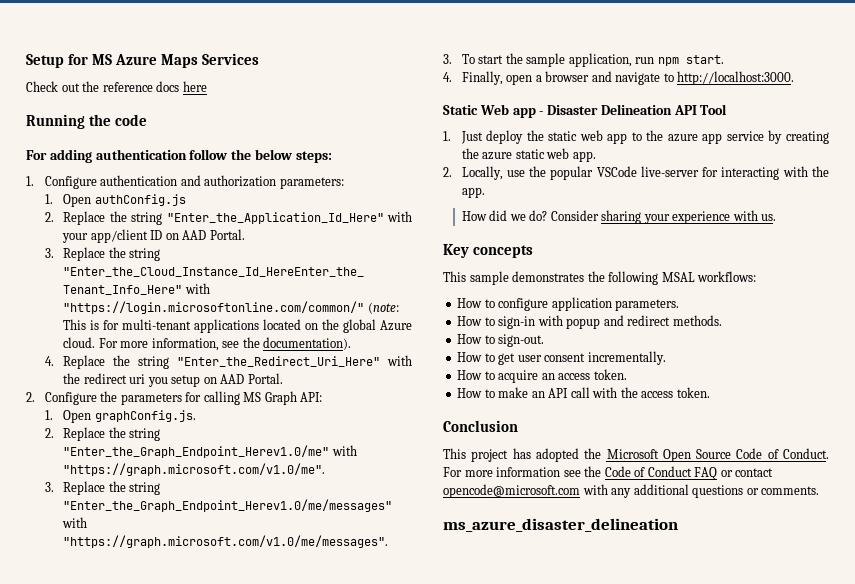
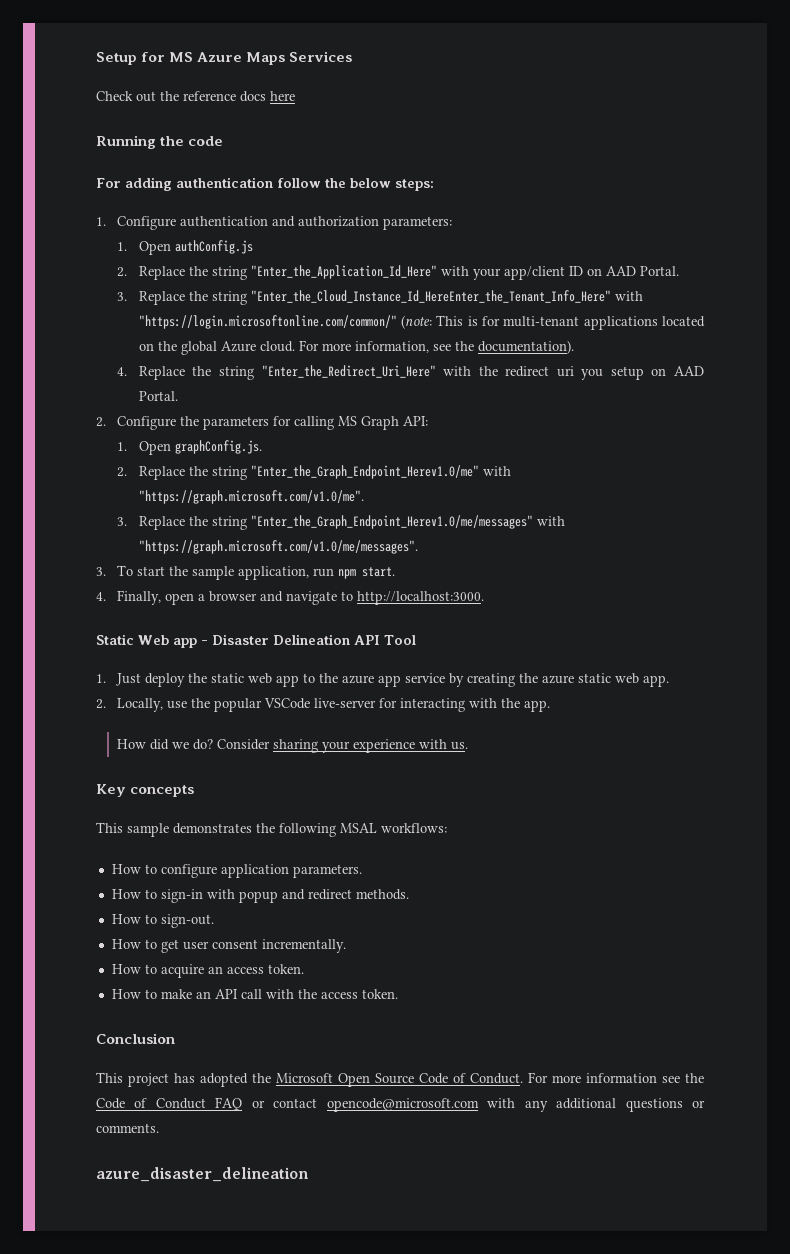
- ms_azure_disaster_delineation
+ azure_disaster_delineation

